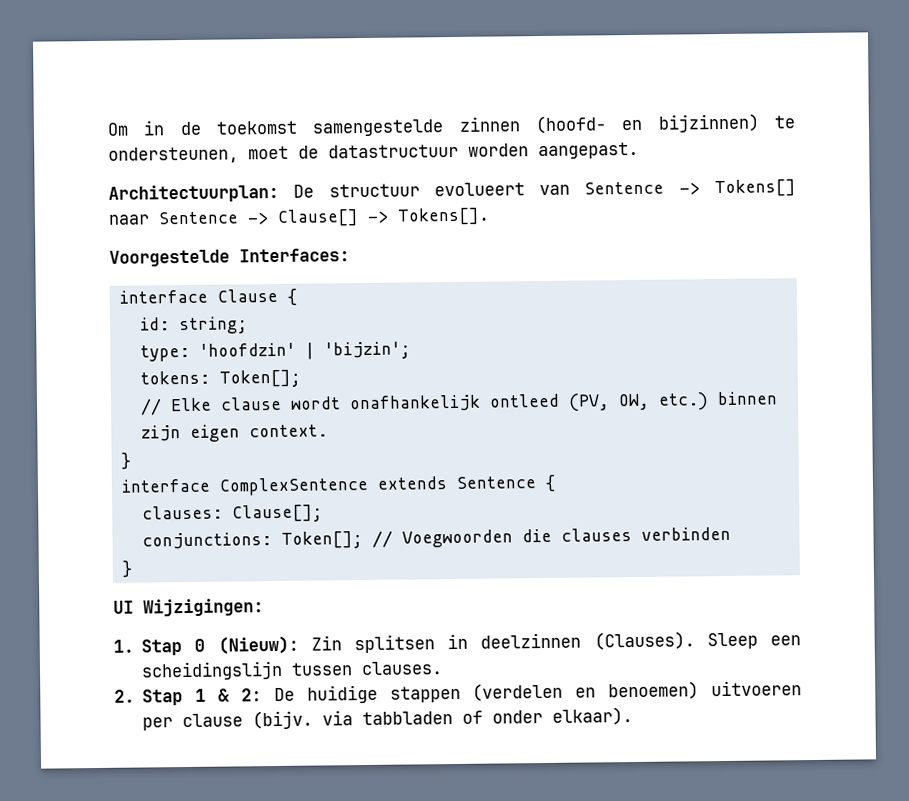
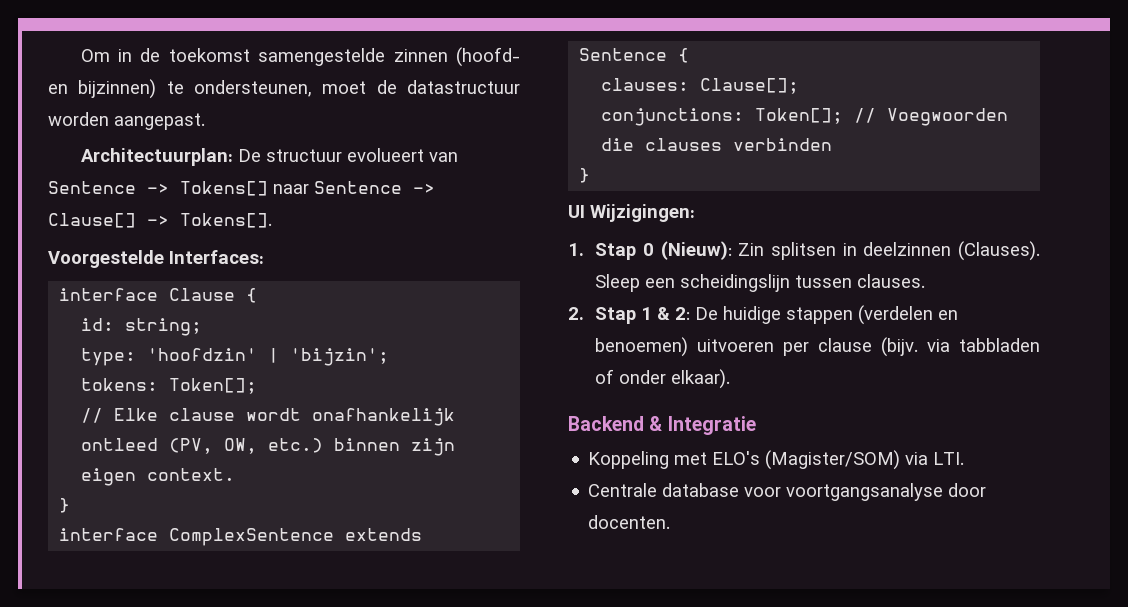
+ Backend & Integratie
+ Koppeling met ELO's (Magister/SOM) via LTI.
+ Centrale database voor voortgangsanalyse door docenten.

